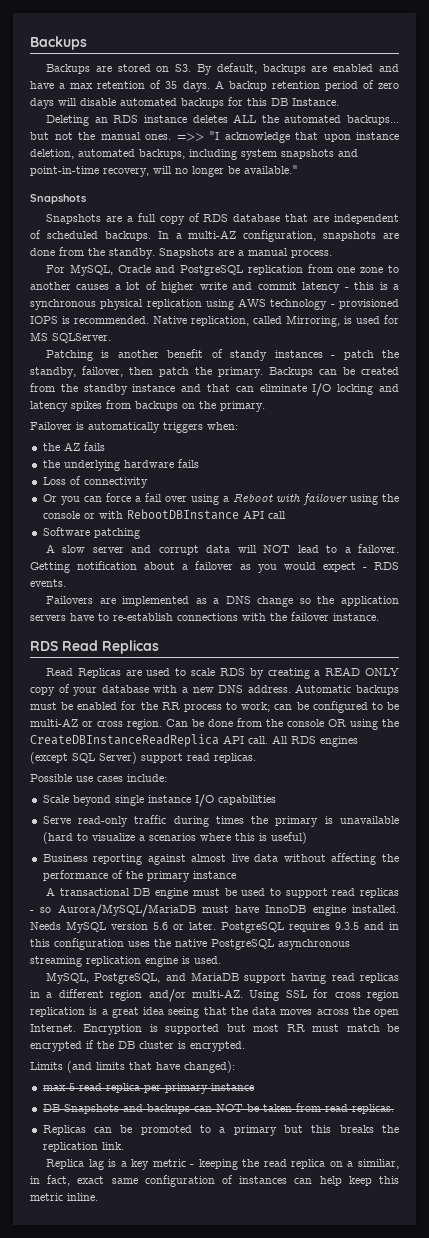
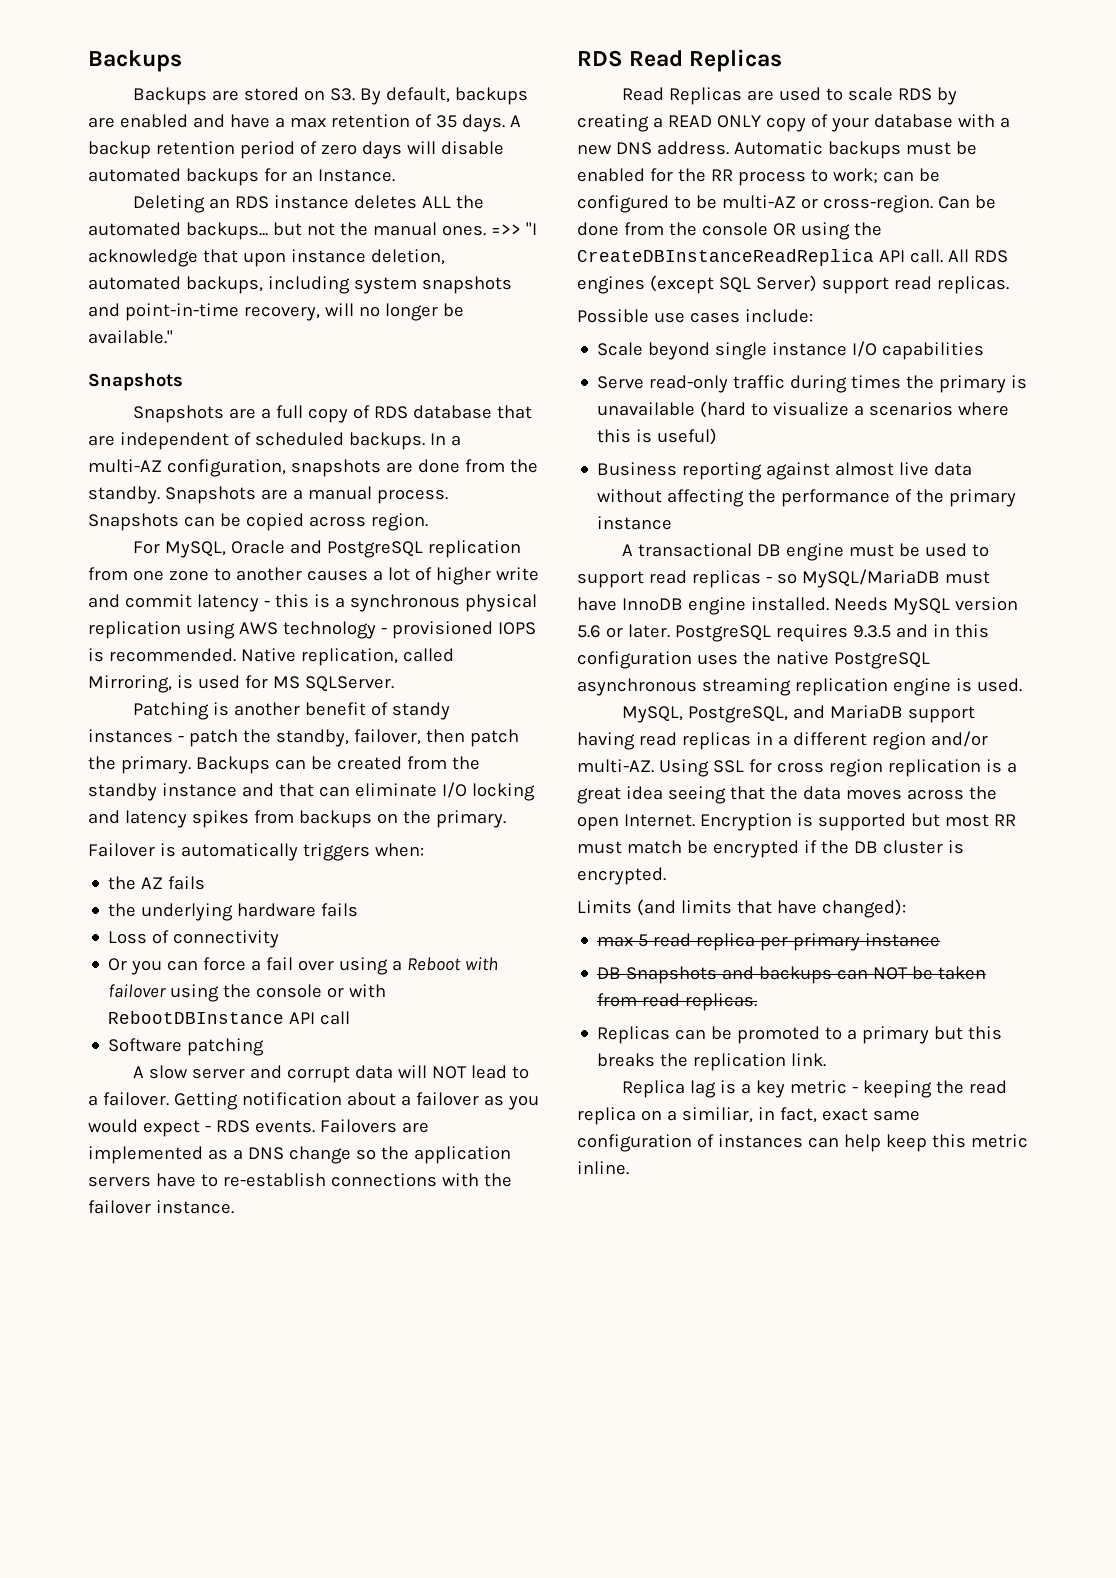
- A backup retention period of zero days will disable automated backups for this DB Instance.
+ A backup retention period of zero days will disable automated backups for an Instance.
+ Snapshots can be copied across region.
- Getting notification about a failover as you would expect - RDS events.
- Failovers are implemented as a DNS change so the application servers have to re-establish connections with the failover instance.
+ Getting notification about a failover as you would expect - RDS events. Failovers are implemented as a DNS change so the application servers have to re-establish connections with the failover instance.
- Automatic backups must be enabled for the RR process to work; can be configured to be multi-AZ or cross region.
+ Automatic backups must be enabled for the RR process to work; can be configured to be multi-AZ or cross-region.
- A transactional DB engine must be used to support read replicas - so Aurora/MySQL/MariaDB must have InnoDB engine installed.
+ A transactional DB engine must be used to support read replicas - so MySQL/MariaDB must have InnoDB engine installed.

